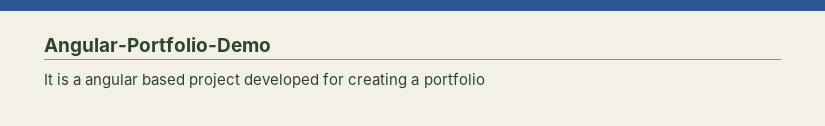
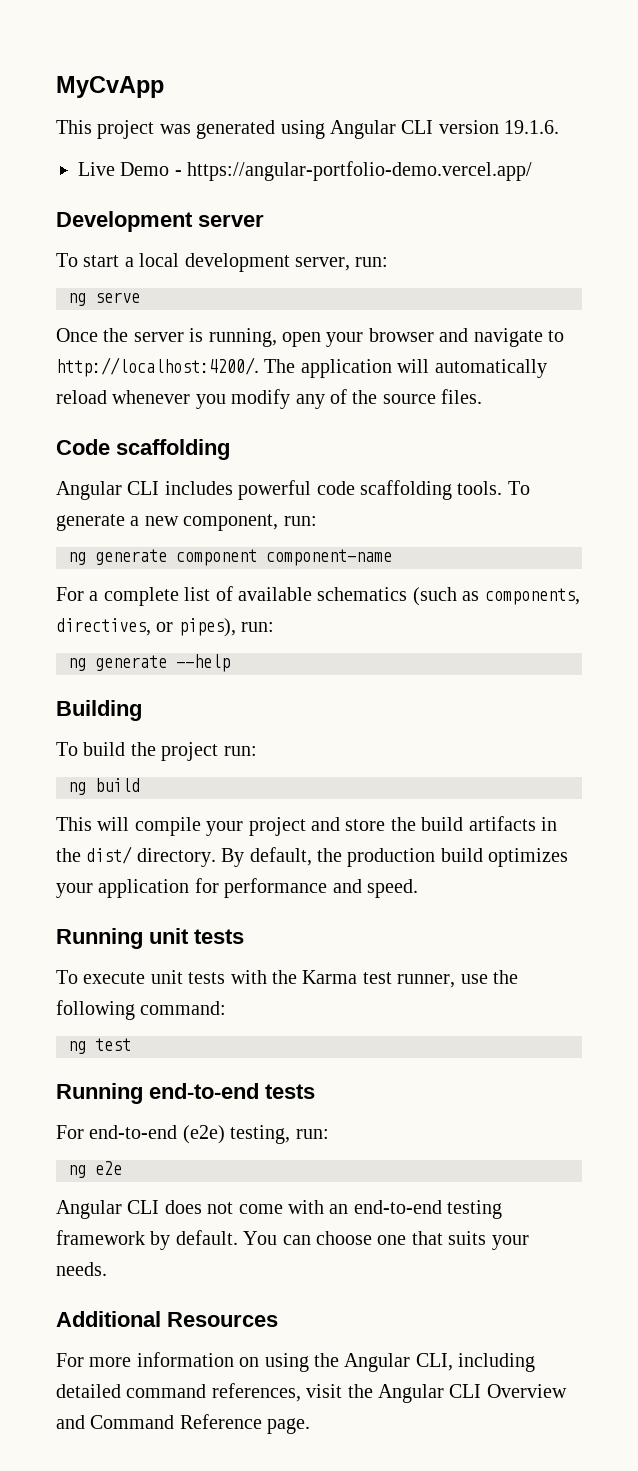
- Angular-Portfolio-Demo
- It is a angular based project developed for creating a portfolio
+ MyCvApp
+ This project was generated using Angular CLI version 19.1.6.
+ Live Demo - https://angular-portfolio-demo.vercel.app/
+ Development server
+ To start a local development server, run:
+ ng serve
+ Once the server is running, open your browser and navigate to http://localhost:4200/. The application will automatically reload whenever you modify any of the source files.
+ Code scaffolding
+ Angular CLI includes powerful code scaffolding tools. To generate a new component, run:
+ ng generate component component-name
+ For a complete list of available schematics (such as components, directives, or pipes), run:
+ ng generate --help
+ Building
+ To build the project run:
+ ng build
+ This will compile your project and store the build artifacts in the dist/ directory. By default, the production build optimizes your application for performance and speed.
+ Running unit tests
+ To execute unit tests with the Karma test runner, use the following command:
+ ng test
+ Running end-to-end tests
+ For end-to-end (e2e) testing, run:
+ ng e2e
+ Angular CLI does not come with an end-to-end testing framework by default. You can choose one that suits your needs.
+ Additional Resources
+ For more information on using the Angular CLI, including detailed command references, visit the Angular CLI Overview and Command Reference page.

